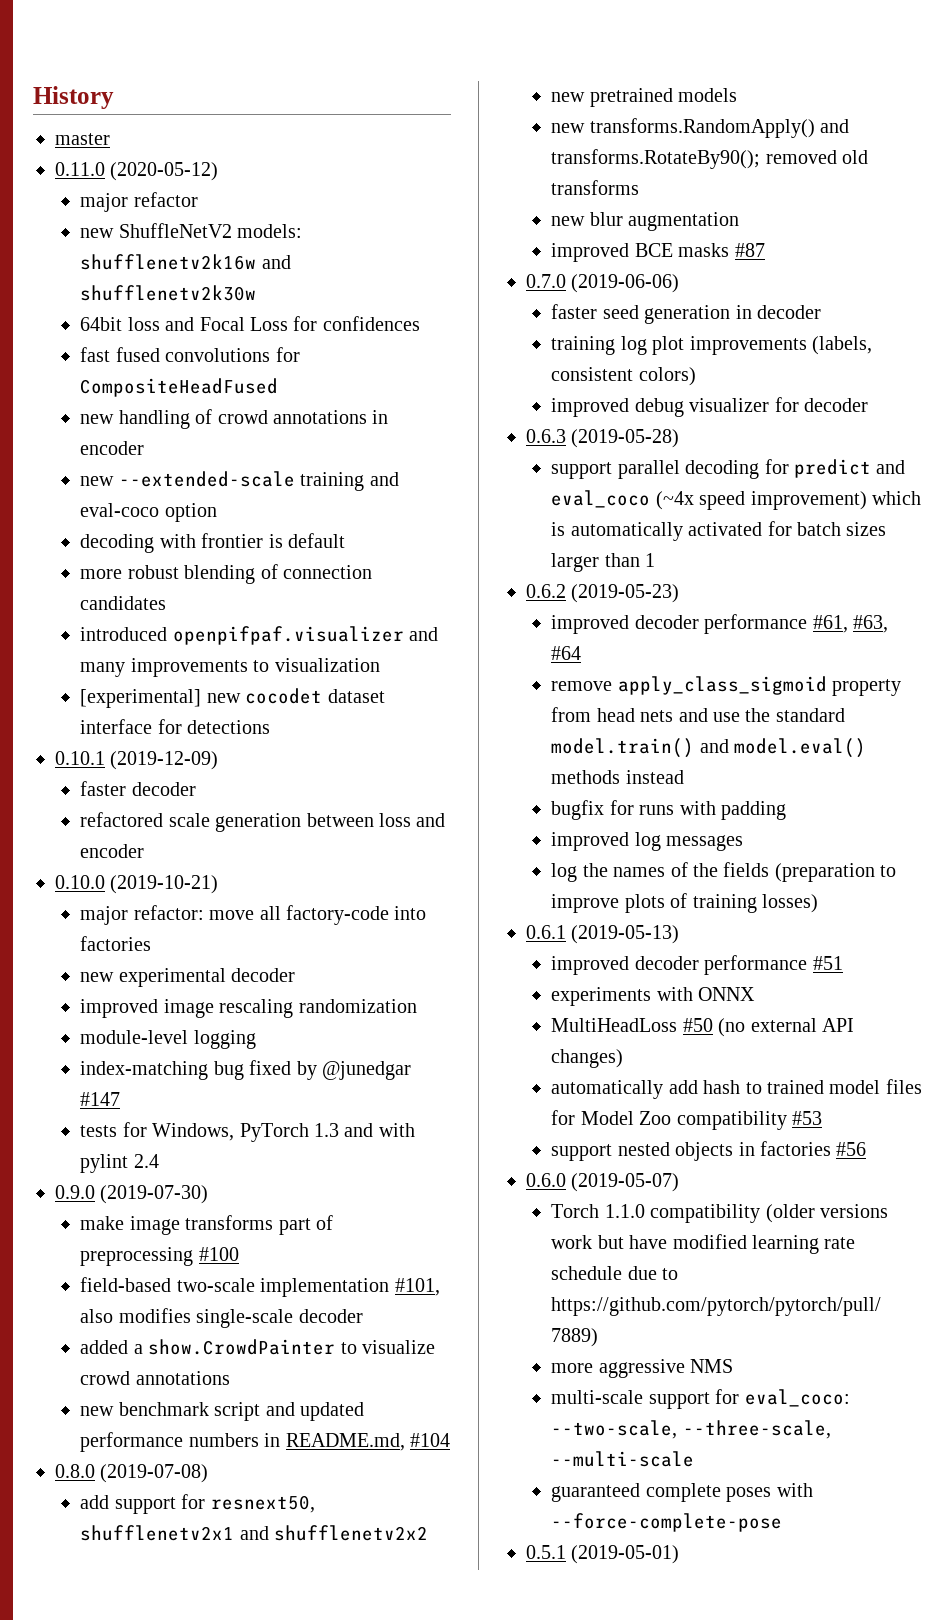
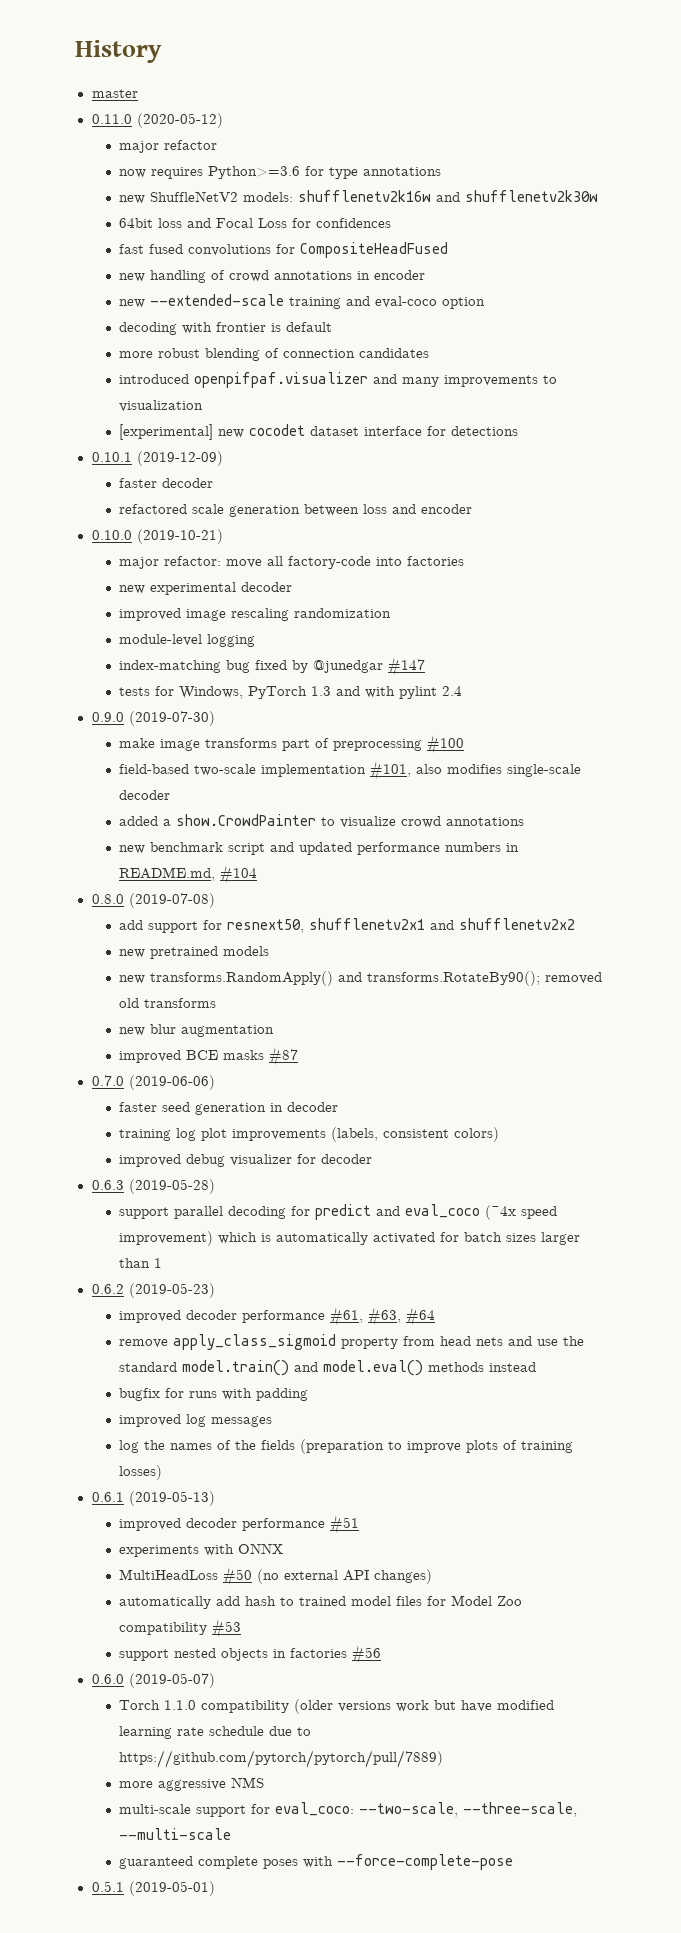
+ now requires Python>=3.6 for type annotations

